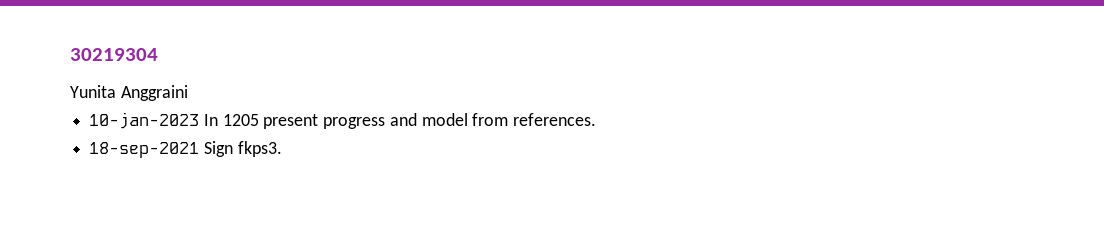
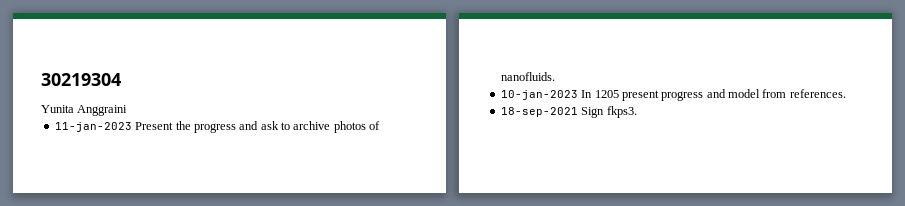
+ 11-jan-2023 Present the progress and ask to archive photos of nanofluids.

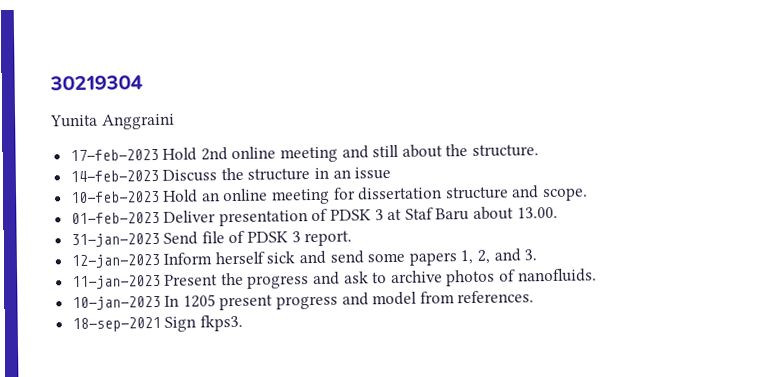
+ 17-feb-2023 Hold 2nd online meeting and still about the structure.
+ 14-feb-2023 Discuss the structure in an issue
+ 10-feb-2023 Hold an online meeting for dissertation structure and scope.
+ 01-feb-2023 Deliver presentation of PDSK 3 at Staf Baru about 13.00.
+ 31-jan-2023 Send file of PDSK 3 report.
+ 12-jan-2023 Inform herself sick and send some papers 1, 2, and 3.

